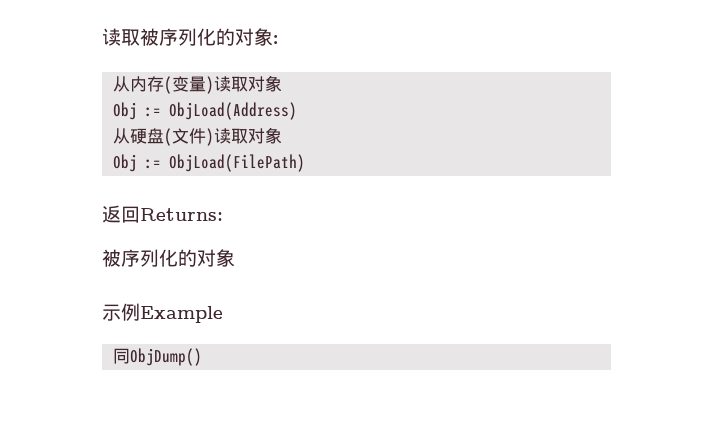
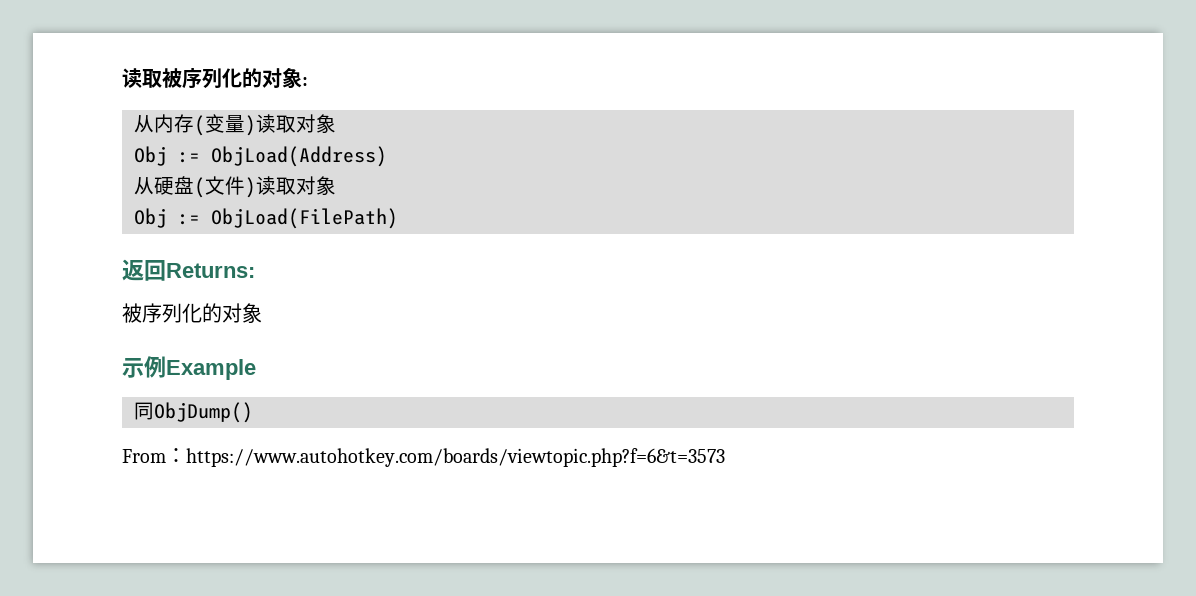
+ From：https://www.autohotkey.com/boards/viewtopic.php?f=6&t=3573

